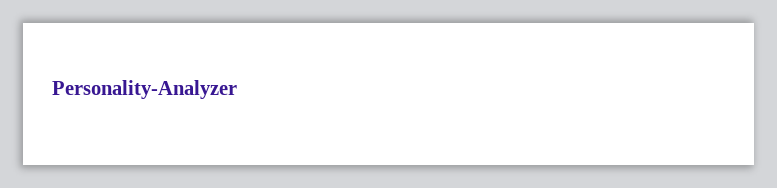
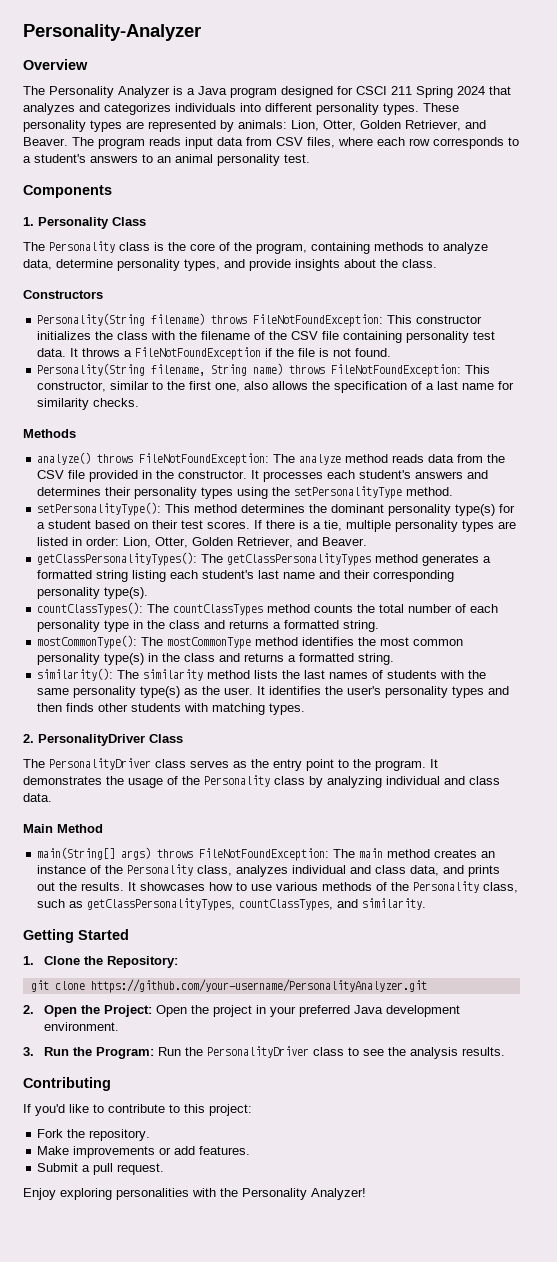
+ Overview
+ The Personality Analyzer is a Java program designed for CSCI 211 Spring 2024 that analyzes and categorizes individuals into different personality types. These personality types are represented by animals: Lion, Otter, Golden Retriever, and Beaver. The program reads input data from CSV files, where each row corresponds to a student's answers to an animal personality test.
+ Components
+ 1. Personality Class
+ The Personality class is the core of the program, containing methods to analyze data, determine personality types, and provide insights about the class.
+ Constructors
+ Personality(String filename) throws FileNotFoundException: This constructor initializes the class with the filename of the CSV file containing personality test data. It throws a FileNotFoundException if the file is not found.
+ Personality(String filename, String name) throws FileNotFoundException: This constructor, similar to the first one, also allows the specification of a last name for similarity checks.
+ Methods
+ analyze() throws FileNotFoundException: The analyze method reads data from the CSV file provided in the constructor. It processes each student's answers and determines their personality types using the setPersonalityType method.
+ setPersonalityType(): This method determines the dominant personality type(s) for a student based on their test scores. If there is a tie, multiple personality types are listed in order: Lion, Otter, Golden Retriever, and Beaver.
+ getClassPersonalityTypes(): The getClassPersonalityTypes method generates a formatted string listing each student's last name and their corresponding personality type(s).
+ countClassTypes(): The countClassTypes method counts the total number of each personality type in the class and returns a formatted string.
+ mostCommonType(): The mostCommonType method identifies the most common personality type(s) in the class and returns a formatted string.
+ similarity(): The similarity method lists the last names of students with the same personality type(s) as the user. It identifies the user's personality types and then finds other students with matching types.
+ 2. PersonalityDriver Class
+ The PersonalityDriver class serves as the entry point to the program. It demonstrates the usage of the Personality class by analyzing individual and class data.
+ Main Method
+ main(String[] args) throws FileNotFoundException: The main method creates an instance of the Personality class, analyzes individual and class data, and prints out the results. It showcases how to use various methods of the Personality class, such as getClassPersonalityTypes, countClassTypes, and similarity.
+ Getting Started
+ 1. Clone the Repository:
+ git clone https://github.com/your-username/PersonalityAnalyzer.git
+ 2. Open the Project: Open the project in your preferred Java development environment.
+ 3. Run the Program: Run the PersonalityDriver class to see the analysis results.
+ Contributing
+ If you'd like to contribute to this project:
+ Fork the repository.
+ Make improvements or add features.
+ Submit a pull request.
+ Enjoy exploring personalities with the Personality Analyzer!

